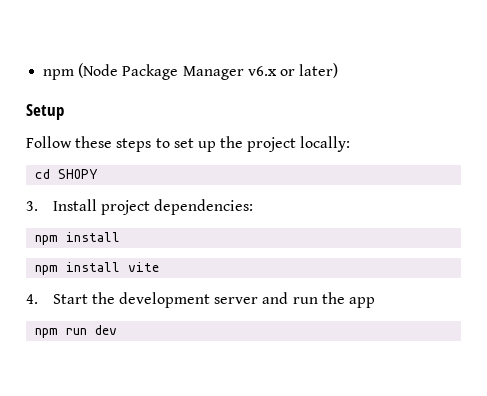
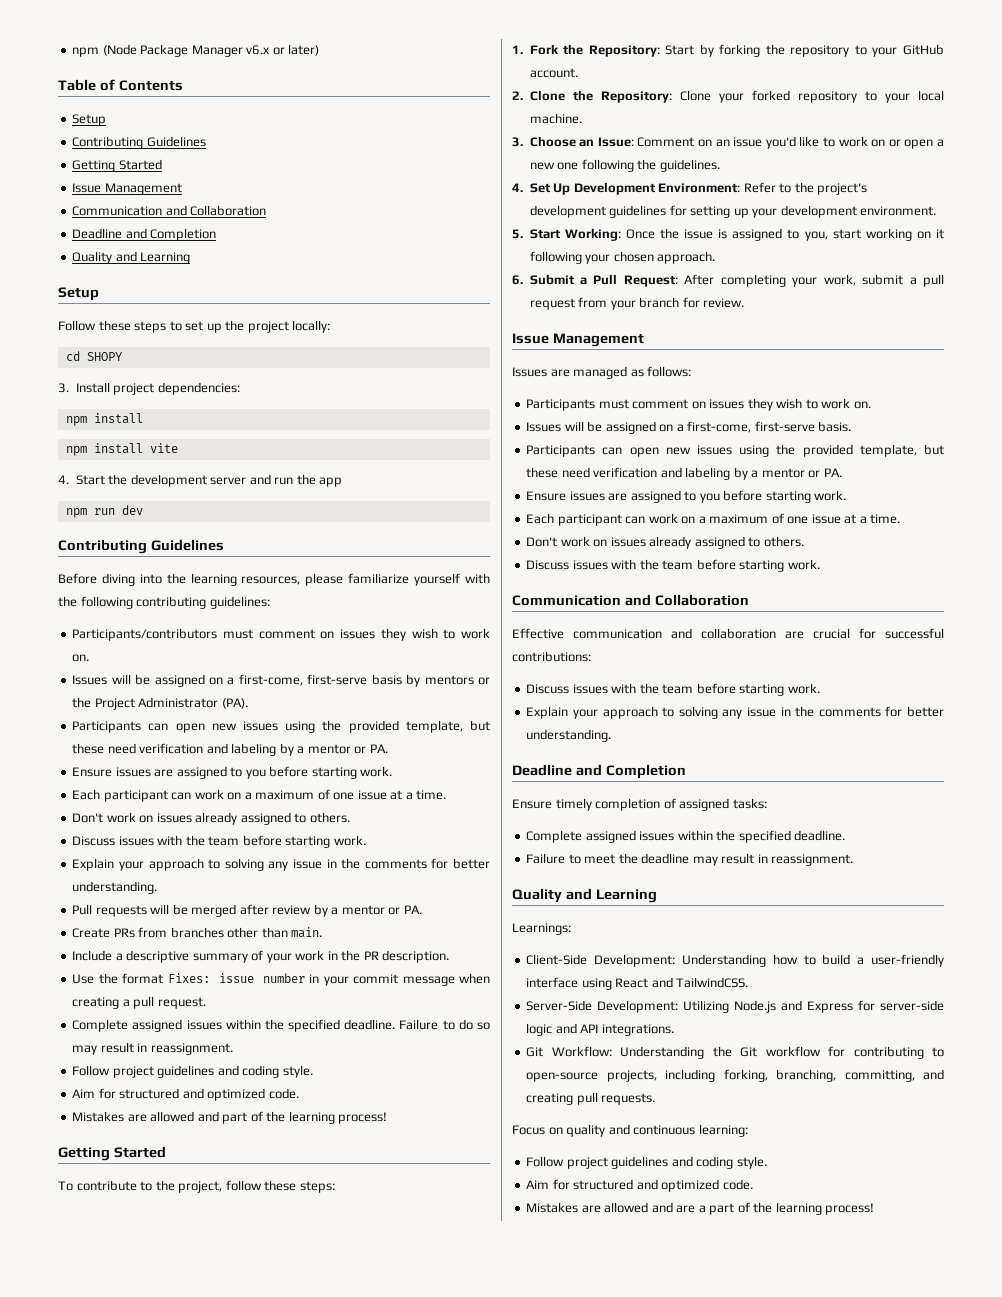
+ Table of Contents
+ Setup
+ Contributing Guidelines
+ Getting Started
+ Issue Management
+ Communication and Collaboration
+ Deadline and Completion
+ Quality and Learning
  npm run dev
+ Contributing Guidelines
+ Before diving into the learning resources, please familiarize yourself with the following contributing guidelines:
+ Participants/contributors must comment on issues they wish to work on.
+ Issues will be assigned on a first-come, first-serve basis by mentors or the Project Administrator (PA).
+ Participants can open new issues using the provided template, but these need verification and labeling by a mentor or PA.
+ Ensure issues are assigned to you before starting work.
+ Each participant can work on a maximum of one issue at a time.
+ Don't work on issues already assigned to others.
+ Discuss issues with the team before starting work.
+ Explain your approach to solving any issue in the comments for better understanding.
+ Pull requests will be merged after review by a mentor or PA.
+ Create PRs from branches other than main.
+ Include a descriptive summary of your work in the PR description.
+ Use the format Fixes: issue number in your commit message when creating a pull request.
+ Complete assigned issues within the specified deadline. Failure to do so may result in reassignment.
+ Follow project guidelines and coding style.
+ Aim for structured and optimized code.
+ Mistakes are allowed and part of the learning process!
+ Getting Started
+ To contribute to the project, follow these steps:
+ 1. Fork the Repository: Start by forking the repository to your GitHub account.
+ 2. Clone the Repository: Clone your forked repository to your local machine.
+ 3. Choose an Issue: Comment on an issue you'd like to work on or open a new one following the guidelines.
+ 4. Set Up Development Environment: Refer to the project's development guidelines for setting up your development environment.
+ 5. Start Working: Once the issue is assigned to you, start working on it following your chosen approach.
+ 6. Submit a Pull Request: After completing your work, submit a pull request from your branch for review.
+ Issue Management
+ Issues are managed as follows:
+ Participants must comment on issues they wish to work on.
+ Issues will be assigned on a first-come, first-serve basis.
+ Participants can open new issues using the provided template, but these need verification and labeling by a mentor or PA.
+ Ensure issues are assigned to you before starting work.
+ Each participant can work on a maximum of one issue at a time.
+ Don't work on issues already assigned to others.
+ Discuss issues with the team before starting work.
+ Communication and Collaboration
+ Effective communication and collaboration are crucial for successful contributions:
+ Discuss issues with the team before starting work.
+ Explain your approach to solving any issue in the comments for better understanding.
+ Deadline and Completion
+ Ensure timely completion of assigned tasks:
+ Complete assigned issues within the specified deadline.
+ Failure to meet the deadline may result in reassignment.
+ Quality and Learning
+ Learnings:
+ Client-Side Development: Understanding how to build a user-friendly interface using React and TailwindCSS.
+ Server-Side Development: Utilizing Node.js and Express for server-side logic and API integrations.
+ Git Workflow: Understanding the Git workflow for contributing to open-source projects, including forking, branching, committing, and creating pull requests.
+ Focus on quality and continuous learning:
+ Follow project guidelines and coding style.
+ Aim for structured and optimized code.
+ Mistakes are allowed and are a part of the learning process!

